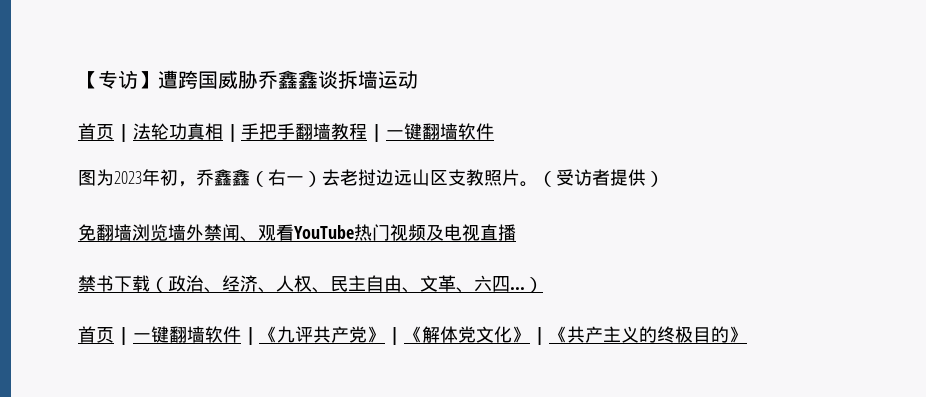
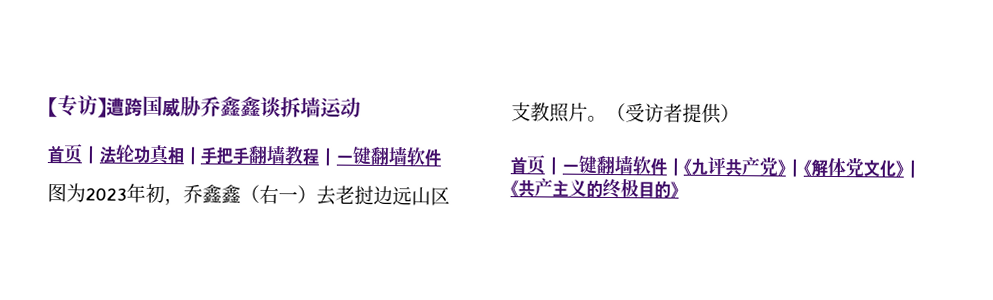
- 免翻墙浏览墙外禁闻、观看YouTube热门视频及电视直播
- 禁书下载（政治、经济、人权、民主自由、文革、六四...）

